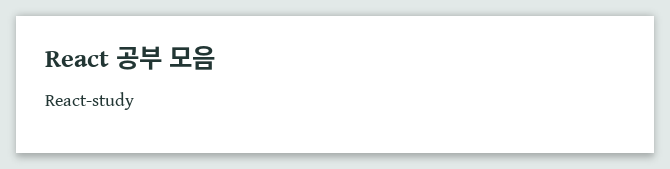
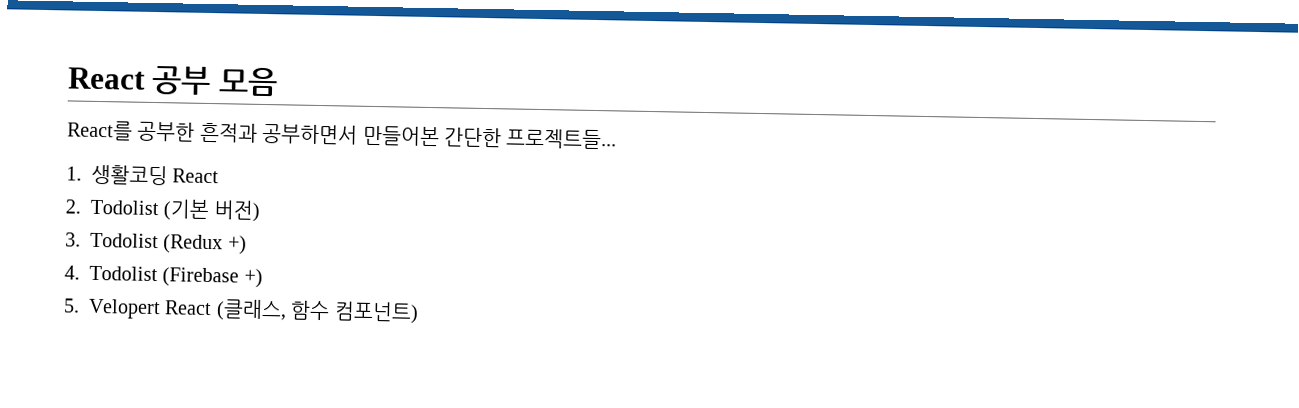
- React-study
+ React를 공부한 흔적과 공부하면서 만들어본 간단한 프로젝트들...
+ 1. 생활코딩 React
+ 2. Todolist (기본 버전)
+ 3. Todolist (Redux +)
+ 4. Todolist (Firebase +)
+ 5. Velopert React (클래스, 함수 컴포넌트)

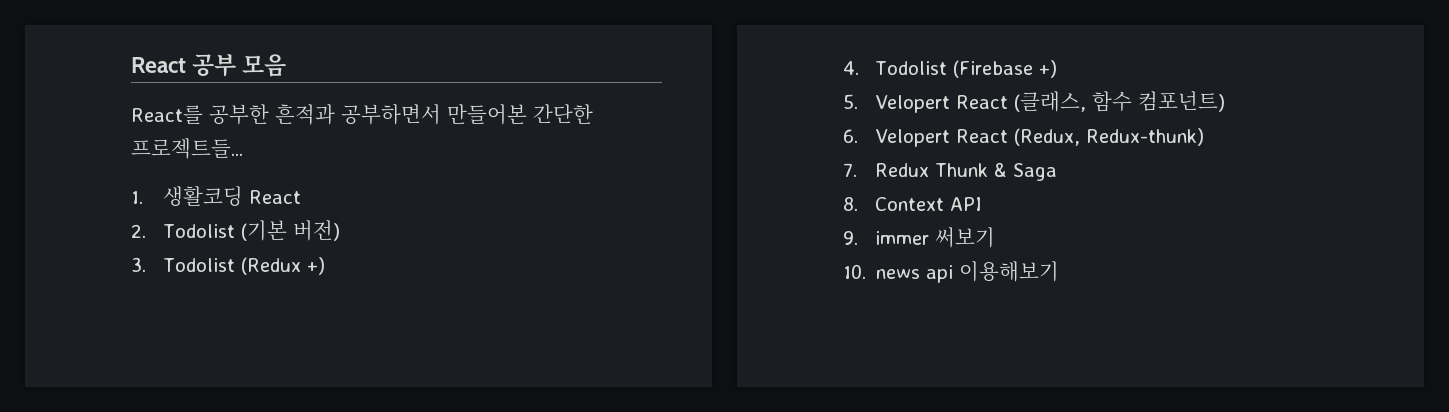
+ 6. Velopert React (Redux, Redux-thunk)
+ 7. Redux Thunk & Saga
+ 8. Context API
+ 9. immer 써보기
+ 10. news api 이용해보기

